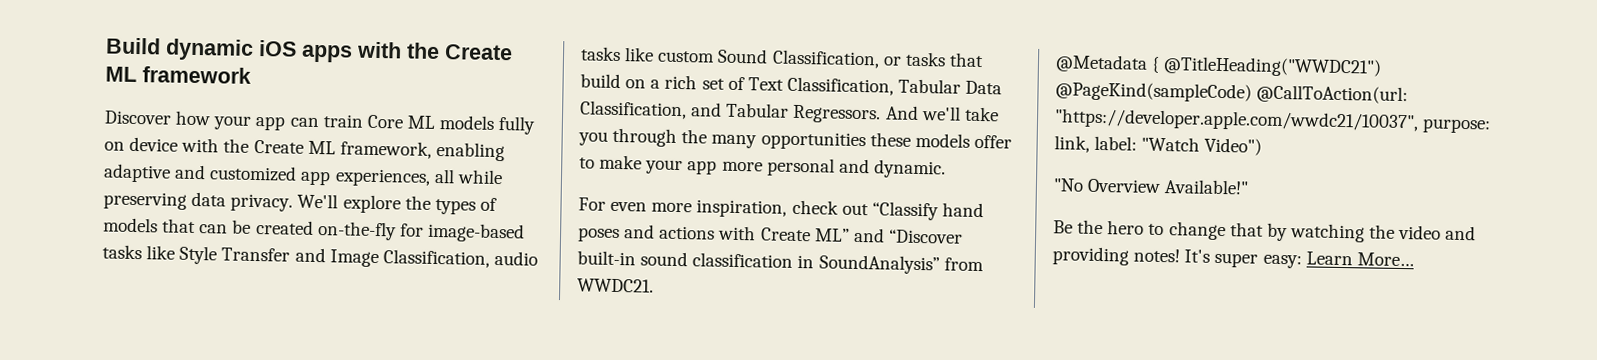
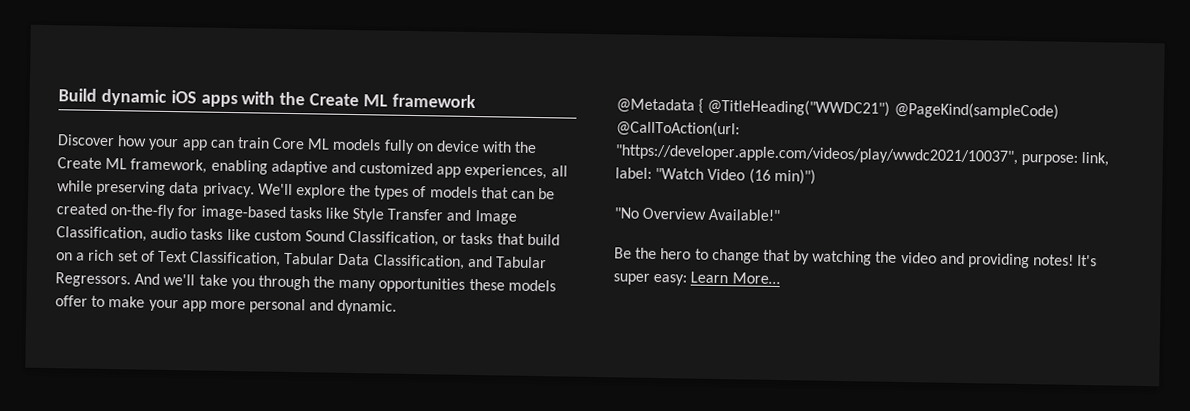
- For even more inspiration, check out “Classify hand poses and actions with Create ML” and “Discover built-in sound classification in SoundAnalysis” from WWDC21.
- @Metadata { @TitleHeading("WWDC21") @PageKind(sampleCode) @CallToAction(url: "https://developer.apple.com/wwdc21/10037", purpose: link, label: "Watch Video")
+ @Metadata { @TitleHeading("WWDC21") @PageKind(sampleCode) @CallToAction(url: "https://developer.apple.com/videos/play/wwdc2021/10037", purpose: link, label: "Watch Video (16 min)")

